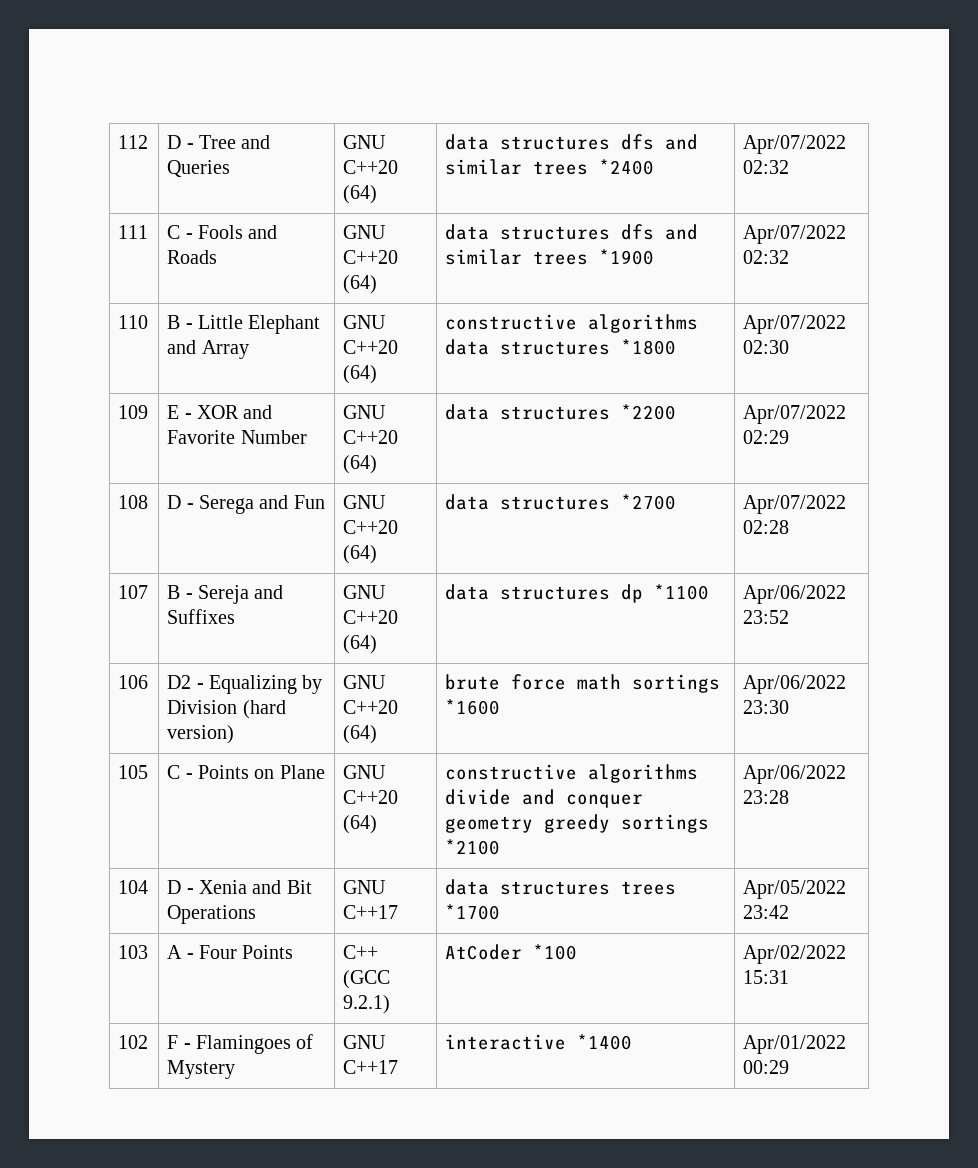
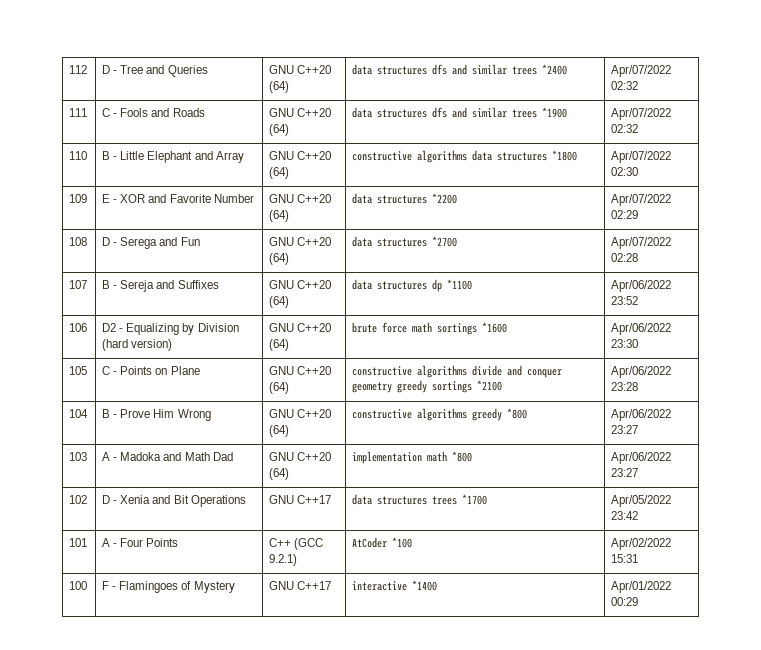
- 104 | D - Xenia and Bit Operations | GNU C++17 | data structures trees *1700 | Apr/05/2022 23:42
+ 104 | B - Prove Him Wrong | GNU C++20 (64) | constructive algorithms greedy *800 | Apr/06/2022 23:27
+ 103 | A - Madoka and Math Dad | GNU C++20 (64) | implementation math *800 | Apr/06/2022 23:27
+ 102 | D - Xenia and Bit Operations | GNU C++17 | data structures trees *1700 | Apr/05/2022 23:42
- 103 | A - Four Points | C++ (GCC 9.2.1) | AtCoder *100 | Apr/02/2022 15:31
+ 101 | A - Four Points | C++ (GCC 9.2.1) | AtCoder *100 | Apr/02/2022 15:31
- 102 | F - Flamingoes of Mystery | GNU C++17 | interactive *1400 | Apr/01/2022 00:29
+ 100 | F - Flamingoes of Mystery | GNU C++17 | interactive *1400 | Apr/01/2022 00:29

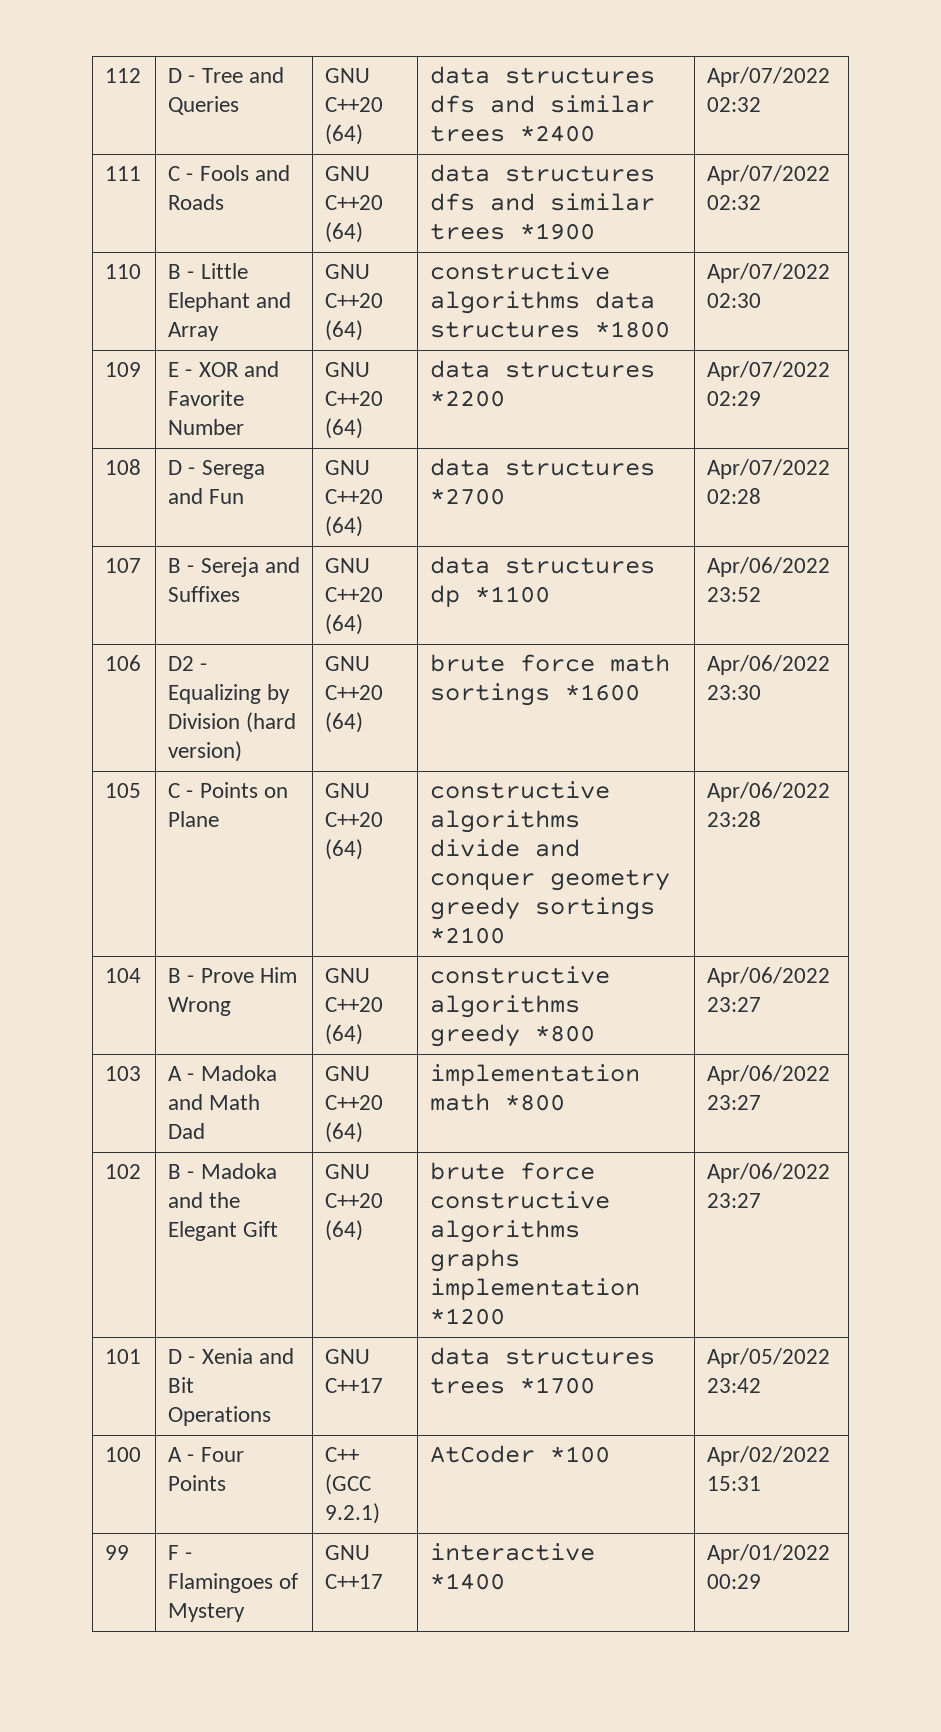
- 102 | D - Xenia and Bit Operations | GNU C++17 | data structures trees *1700 | Apr/05/2022 23:42
+ 102 | B - Madoka and the Elegant Gift | GNU C++20 (64) | brute force constructive algorithms graphs implementation *1200 | Apr/06/2022 23:27
+ 101 | D - Xenia and Bit Operations | GNU C++17 | data structures trees *1700 | Apr/05/2022 23:42
- 101 | A - Four Points | C++ (GCC 9.2.1) | AtCoder *100 | Apr/02/2022 15:31
+ 100 | A - Four Points | C++ (GCC 9.2.1) | AtCoder *100 | Apr/02/2022 15:31
- 100 | F - Flamingoes of Mystery | GNU C++17 | interactive *1400 | Apr/01/2022 00:29
+ 99 | F - Flamingoes of Mystery | GNU C++17 | interactive *1400 | Apr/01/2022 00:29

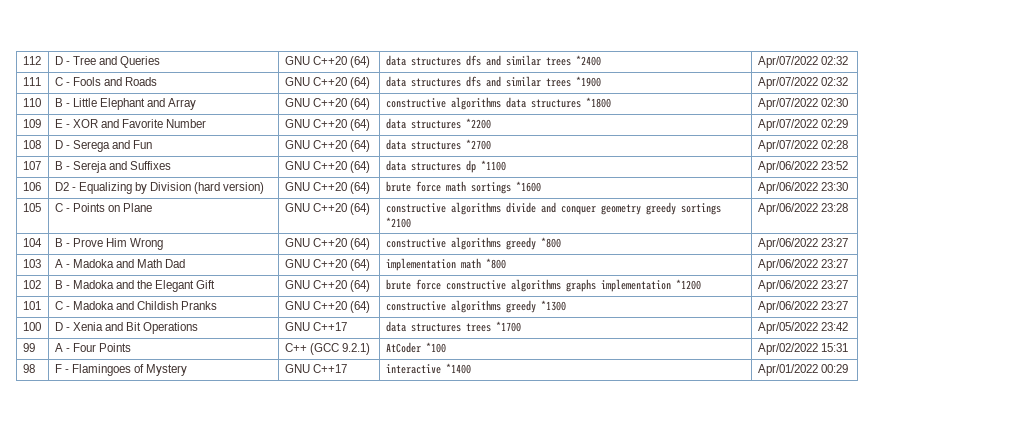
- 101 | D - Xenia and Bit Operations | GNU C++17 | data structures trees *1700 | Apr/05/2022 23:42
+ 101 | C - Madoka and Childish Pranks | GNU C++20 (64) | constructive algorithms greedy *1300 | Apr/06/2022 23:27
+ 100 | D - Xenia and Bit Operations | GNU C++17 | data structures trees *1700 | Apr/05/2022 23:42
- 100 | A - Four Points | C++ (GCC 9.2.1) | AtCoder *100 | Apr/02/2022 15:31
+ 99 | A - Four Points | C++ (GCC 9.2.1) | AtCoder *100 | Apr/02/2022 15:31
- 99 | F - Flamingoes of Mystery | GNU C++17 | interactive *1400 | Apr/01/2022 00:29
+ 98 | F - Flamingoes of Mystery | GNU C++17 | interactive *1400 | Apr/01/2022 00:29

